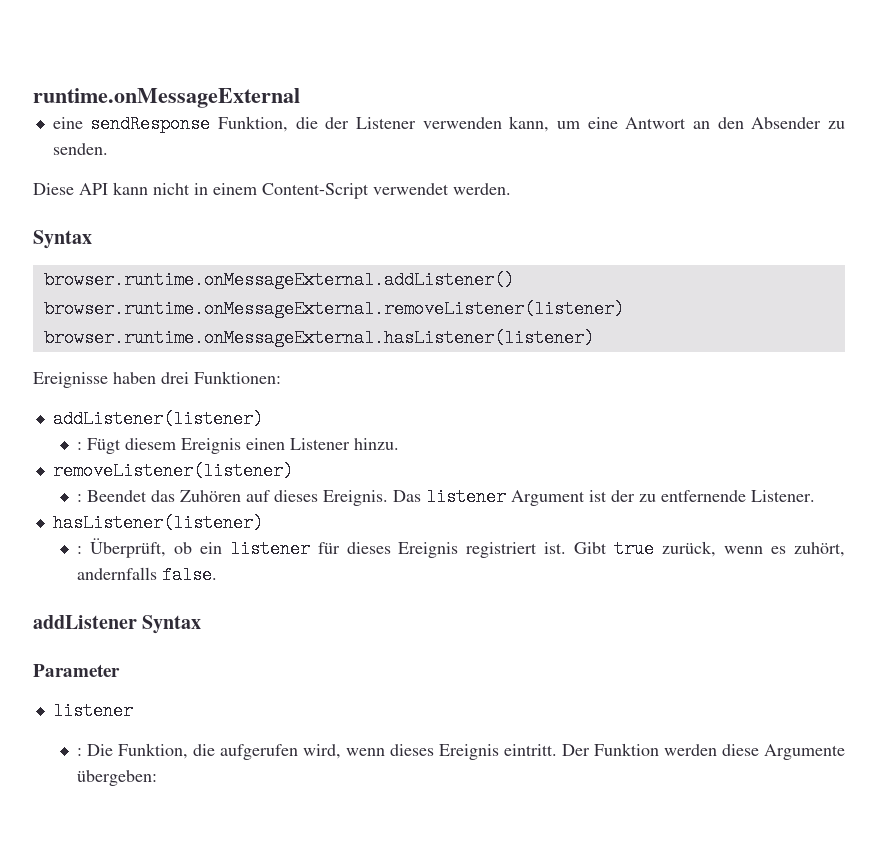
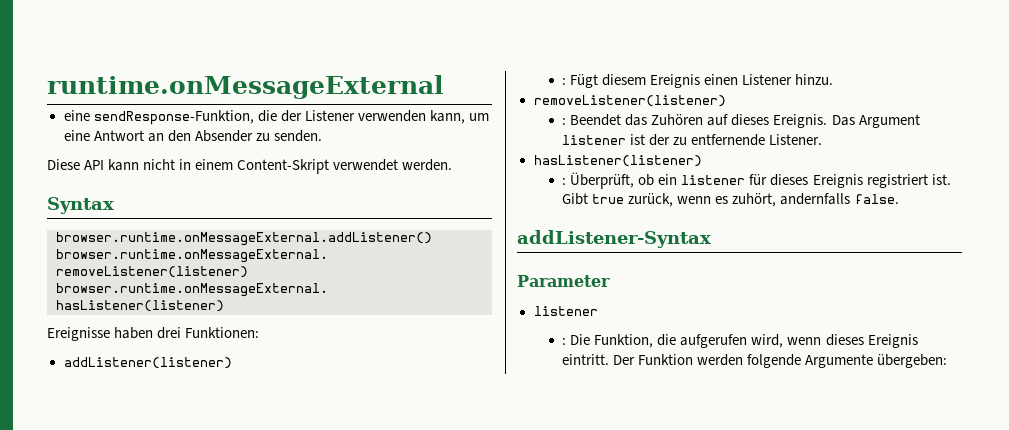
- eine sendResponse Funktion, die der Listener verwenden kann, um eine Antwort an den Absender zu senden.
+ eine sendResponse-Funktion, die der Listener verwenden kann, um eine Antwort an den Absender zu senden.
- Diese API kann nicht in einem Content-Script verwendet werden.
+ Diese API kann nicht in einem Content-Skript verwendet werden.
- Das listener Argument ist der zu entfernende Listener.
+ Das Argument listener ist der zu entfernende Listener.
- addListener Syntax
+ addListener-Syntax
- Der Funktion werden diese Argumente übergeben:
+ Der Funktion werden folgende Argumente übergeben:

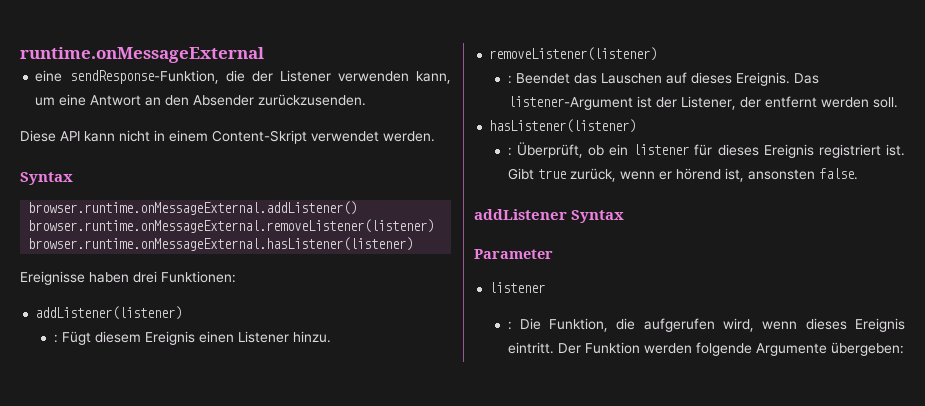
- eine sendResponse-Funktion, die der Listener verwenden kann, um eine Antwort an den Absender zu senden.
+ eine sendResponse-Funktion, die der Listener verwenden kann, um eine Antwort an den Absender zurückzusenden.
- : Beendet das Zuhören auf dieses Ereignis.
+ : Beendet das Lauschen auf dieses Ereignis.
- Das Argument listener ist der zu entfernende Listener.
+ Das listener-Argument ist der Listener, der entfernt werden soll.
- Gibt true zurück, wenn es zuhört, andernfalls false.
+ Gibt true zurück, wenn er hörend ist, ansonsten false.
- addListener-Syntax
+ addListener Syntax

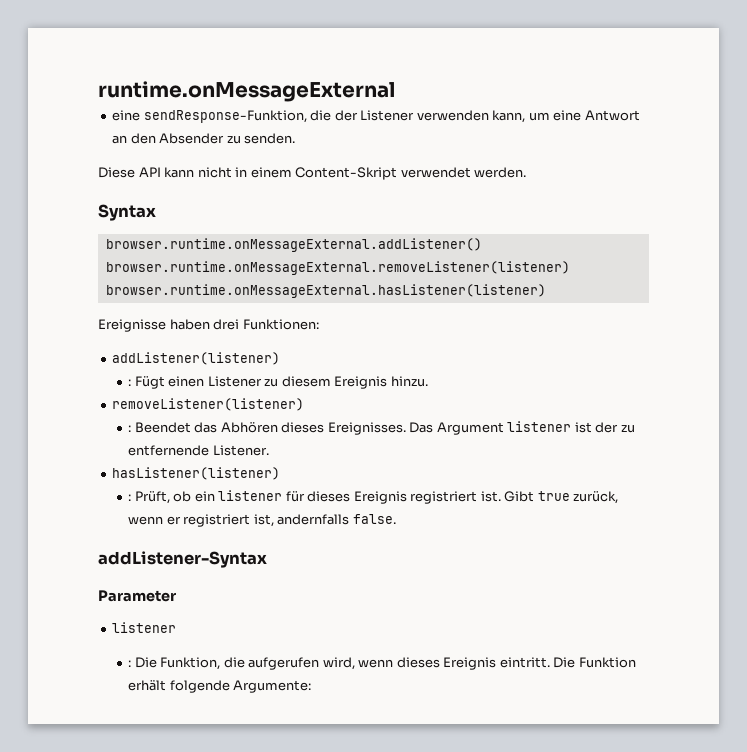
- eine sendResponse-Funktion, die der Listener verwenden kann, um eine Antwort an den Absender zurückzusenden.
+ eine sendResponse-Funktion, die der Listener verwenden kann, um eine Antwort an den Absender zu senden.
- : Fügt diesem Ereignis einen Listener hinzu.
+ : Fügt einen Listener zu diesem Ereignis hinzu.
- : Beendet das Lauschen auf dieses Ereignis. Das listener-Argument ist der Listener, der entfernt werden soll.
+ : Beendet das Abhören dieses Ereignisses. Das Argument listener ist der zu entfernende Listener.
- : Überprüft, ob ein listener für dieses Ereignis registriert ist.
+ : Prüft, ob ein listener für dieses Ereignis registriert ist.
- Gibt true zurück, wenn er hörend ist, ansonsten false.
+ Gibt true zurück, wenn er registriert ist, andernfalls false.
- addListener Syntax
+ addListener-Syntax
- Der Funktion werden folgende Argumente übergeben:
+ Die Funktion erhält folgende Argumente:

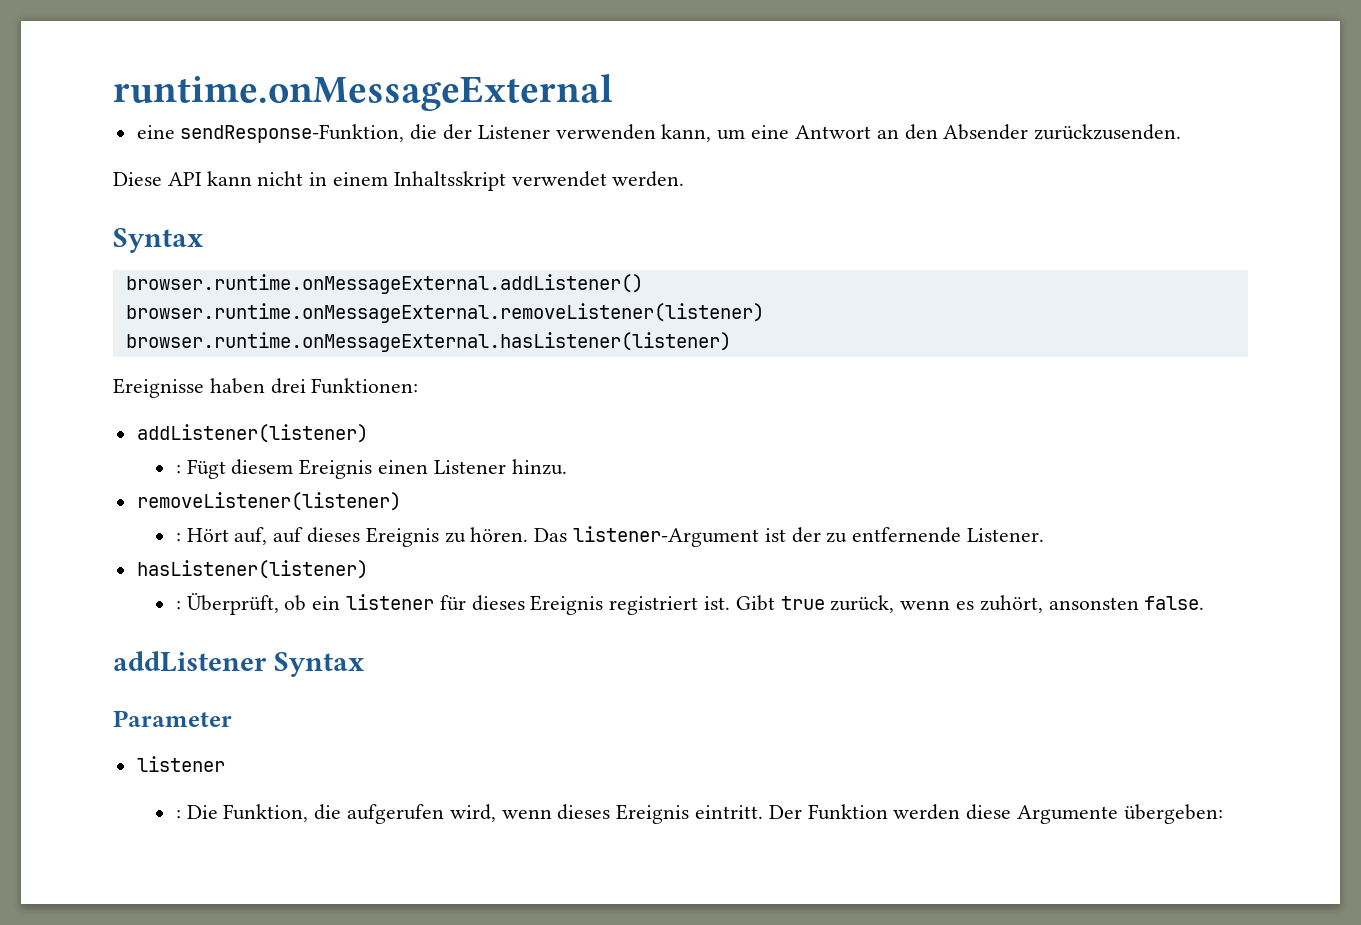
- eine sendResponse-Funktion, die der Listener verwenden kann, um eine Antwort an den Absender zu senden.
+ eine sendResponse-Funktion, die der Listener verwenden kann, um eine Antwort an den Absender zurückzusenden.
- Diese API kann nicht in einem Content-Skript verwendet werden.
+ Diese API kann nicht in einem Inhaltsskript verwendet werden.
- : Fügt einen Listener zu diesem Ereignis hinzu.
+ : Fügt diesem Ereignis einen Listener hinzu.
  removeListener(listener)
- : Beendet das Abhören dieses Ereignisses. Das Argument listener ist der zu entfernende Listener.
+ : Hört auf, auf dieses Ereignis zu hören. Das listener-Argument ist der zu entfernende Listener.
- : Prüft, ob ein listener für dieses Ereignis registriert ist.
+ : Überprüft, ob ein listener für dieses Ereignis registriert ist.
- Gibt true zurück, wenn er registriert ist, andernfalls false.
+ Gibt true zurück, wenn es zuhört, ansonsten false.
- addListener-Syntax
+ addListener Syntax
- Die Funktion erhält folgende Argumente:
+ Der Funktion werden diese Argumente übergeben:

